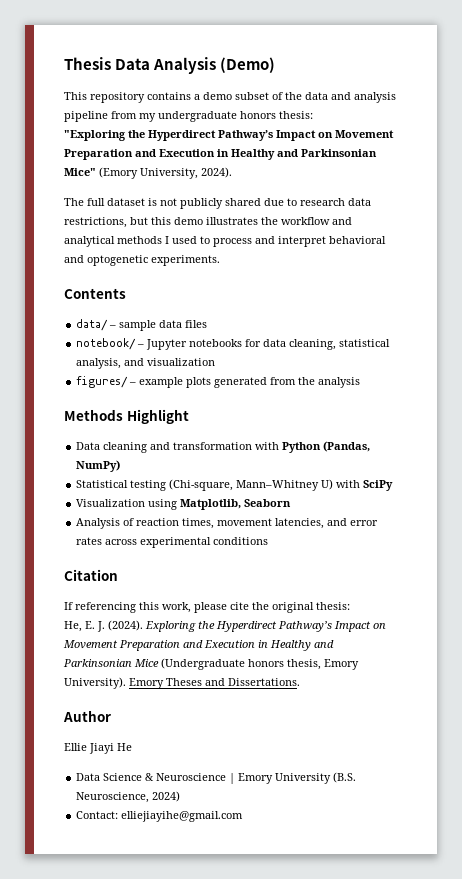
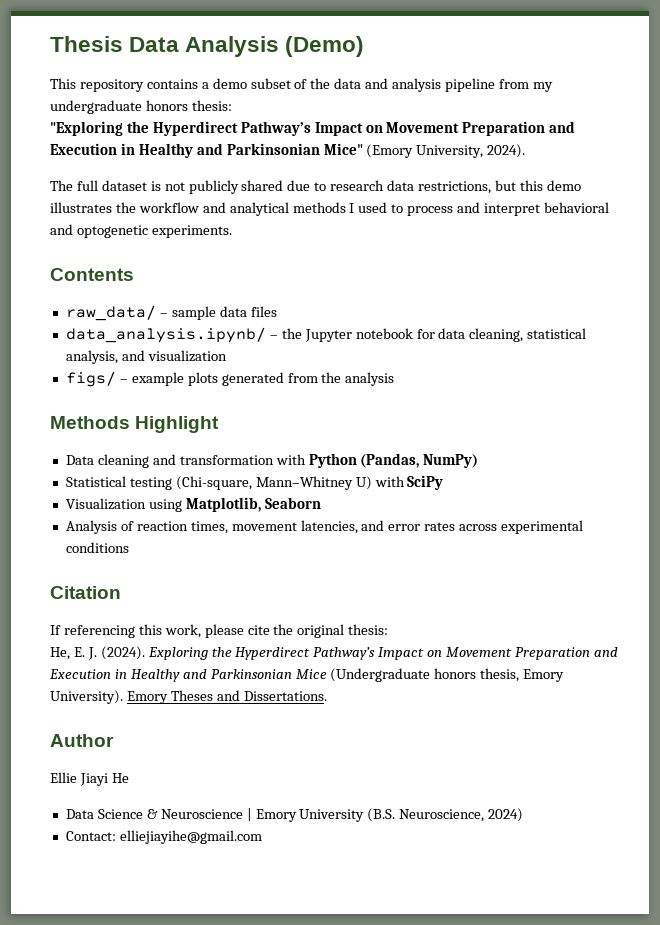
- data/ – sample data files
+ raw_data/ – sample data files
- notebook/ – Jupyter notebooks for data cleaning, statistical analysis, and visualization
+ data_analysis.ipynb/ – the Jupyter notebook for data cleaning, statistical analysis, and visualization
- figures/ – example plots generated from the analysis
+ figs/ – example plots generated from the analysis

